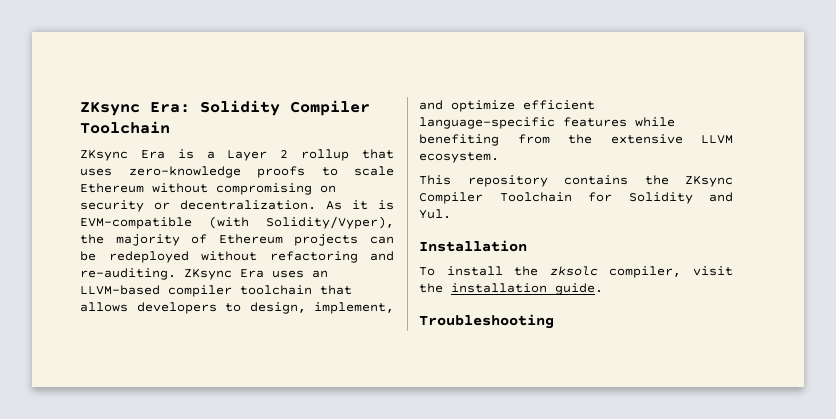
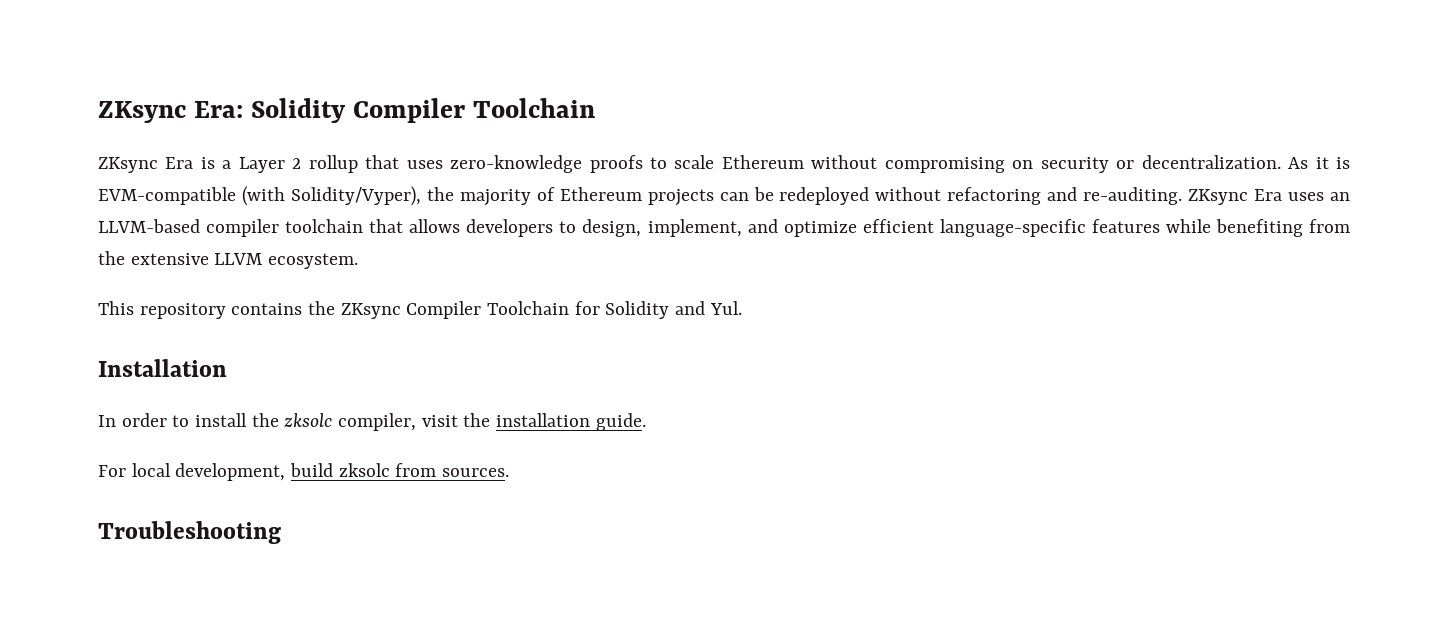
- To install the zksolc compiler, visit the installation guide.
+ In order to install the zksolc compiler, visit the installation guide.
+ For local development, build zksolc from sources.

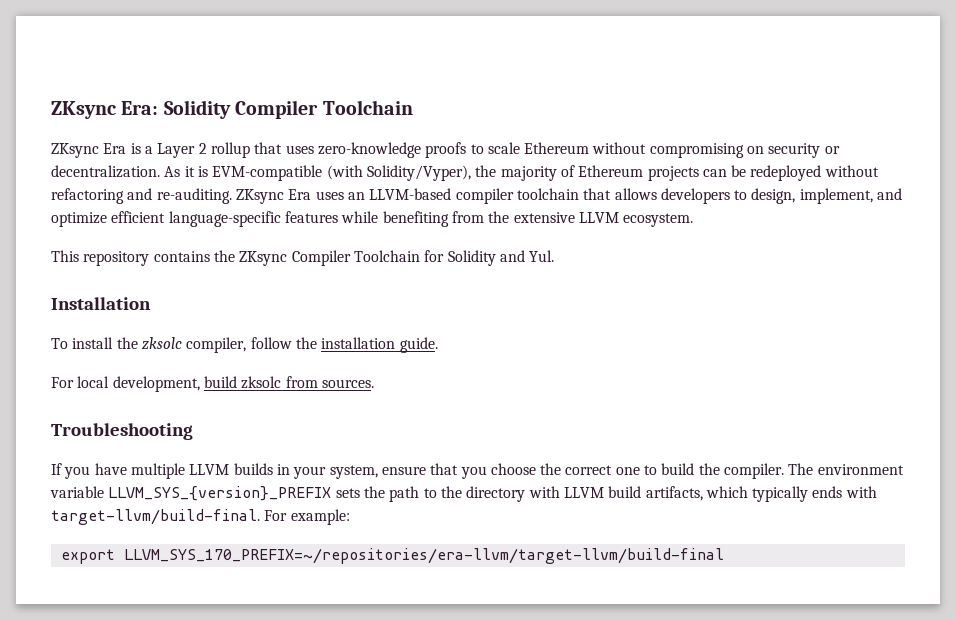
- In order to install the zksolc compiler, visit the installation guide.
+ To install the zksolc compiler, follow the installation guide.
+ If you have multiple LLVM builds in your system, ensure that you choose the correct one to build the compiler. The environment variable LLVM_SYS_{version}_PREFIX sets the path to the directory with LLVM build artifacts, which typically ends with target-llvm/build-final. For example:
+ export LLVM_SYS_170_PREFIX=~/repositories/era-llvm/target-llvm/build-final

